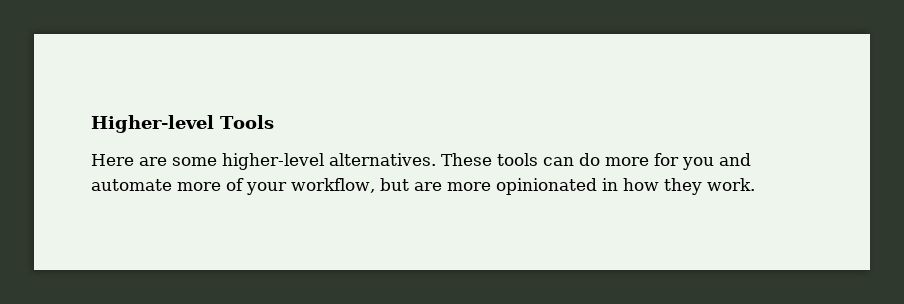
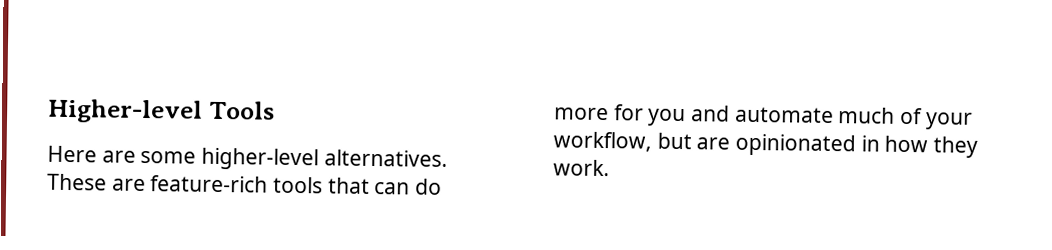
- These tools can do more for you and automate more of your workflow, but are more opinionated in how they work.
+ These are feature-rich tools that can do more for you and automate much of your workflow, but are opinionated in how they work.

